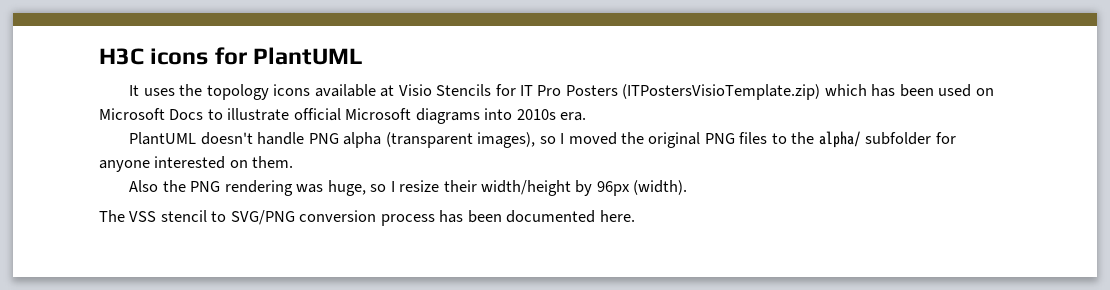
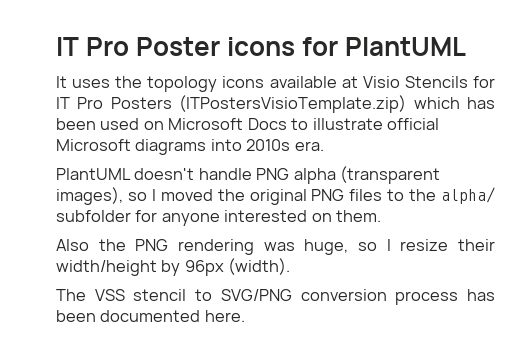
- H3C icons for PlantUML
+ IT Pro Poster icons for PlantUML

